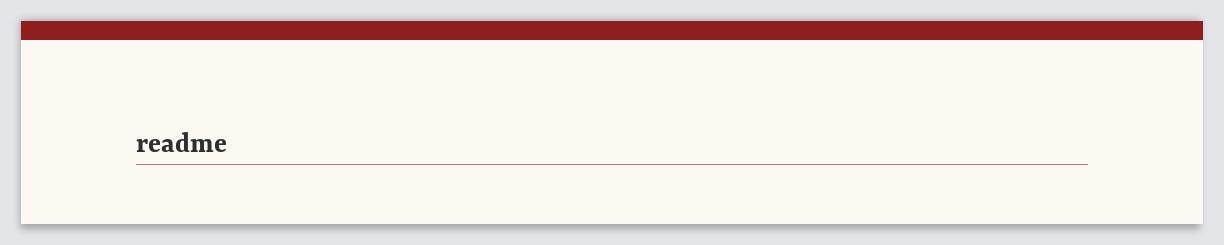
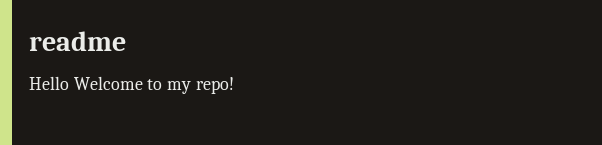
+ Hello Welcome to my repo!

